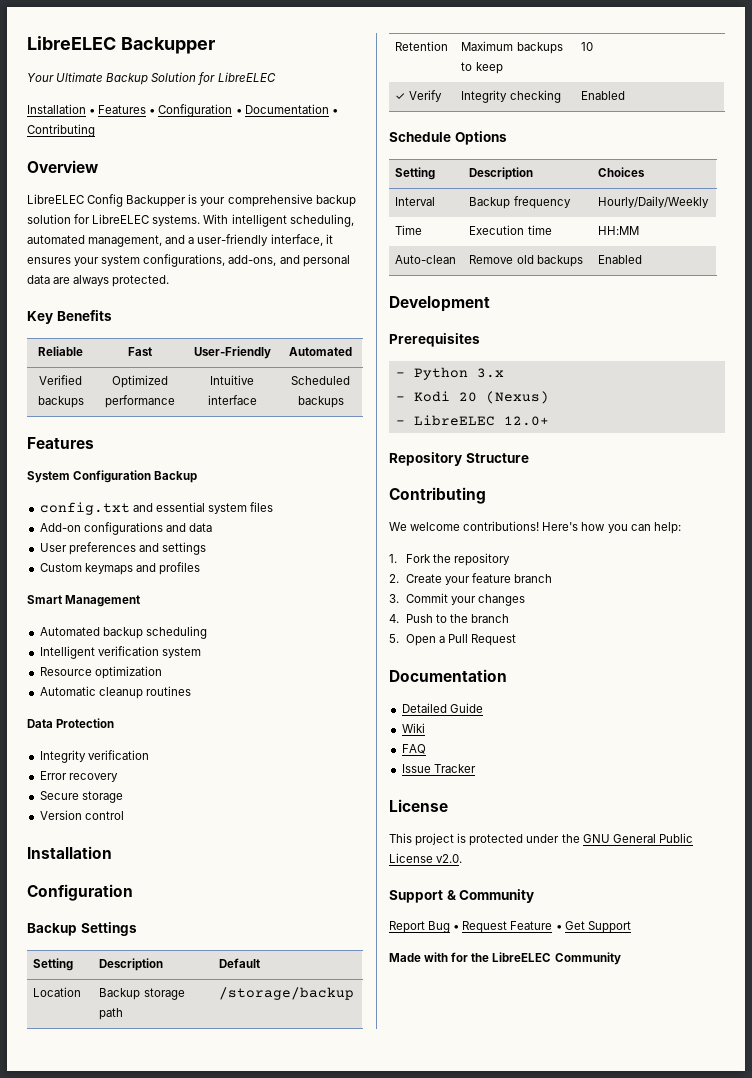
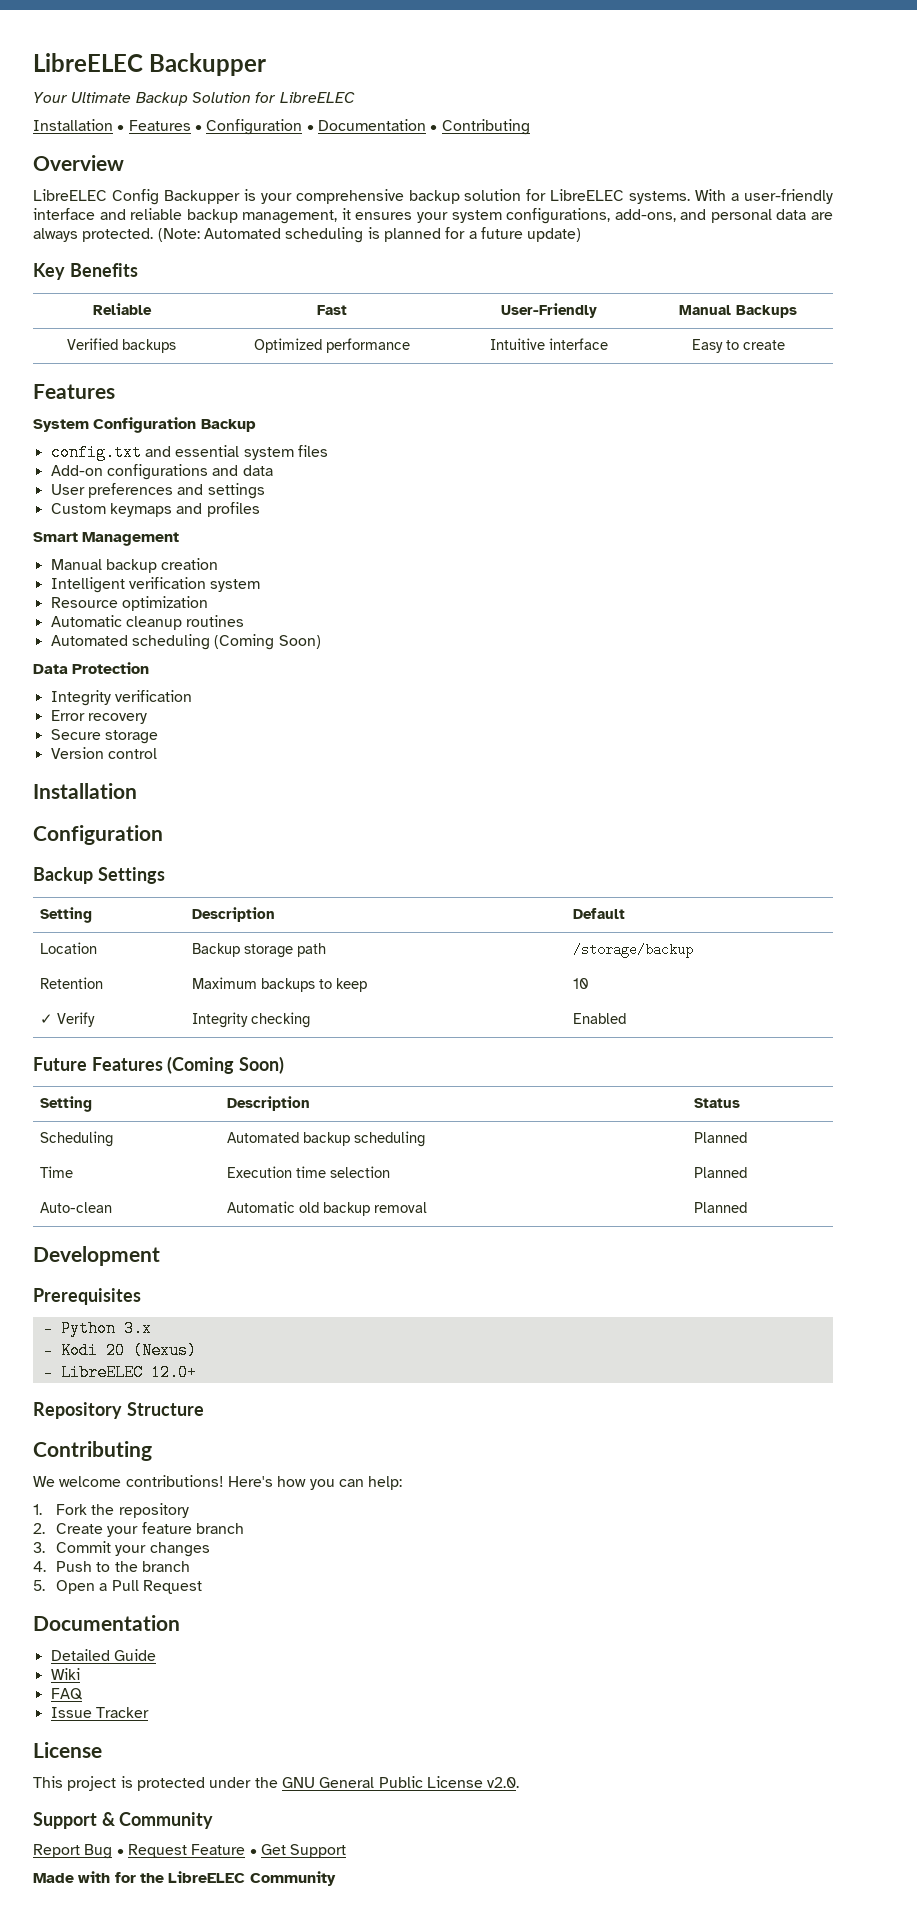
- With intelligent scheduling, automated management, and a user-friendly interface, it ensures your system configurations, add-ons, and personal data are always protected.
+ With a user-friendly interface and reliable backup management, it ensures your system configurations, add-ons, and personal data are always protected. (Note: Automated scheduling is planned for a future update)
- Reliable | Fast | User-Friendly | Automated
+ Reliable | Fast | User-Friendly | Manual Backups
- Verified backups | Optimized performance | Intuitive interface | Scheduled backups
+ Verified backups | Optimized performance | Intuitive interface | Easy to create
- Automated backup scheduling
+ Manual backup creation
+ Automated scheduling (Coming Soon)
- Schedule Options
- Setting | Description | Choices
- Interval | Backup frequency | Hourly/Daily/Weekly
+ Future Features (Coming Soon)
+ Setting | Description | Status
+ Scheduling | Automated backup scheduling | Planned
- Time | Execution time | HH:MM
+ Time | Execution time selection | Planned
- Auto-clean | Remove old backups | Enabled
+ Auto-clean | Automatic old backup removal | Planned

